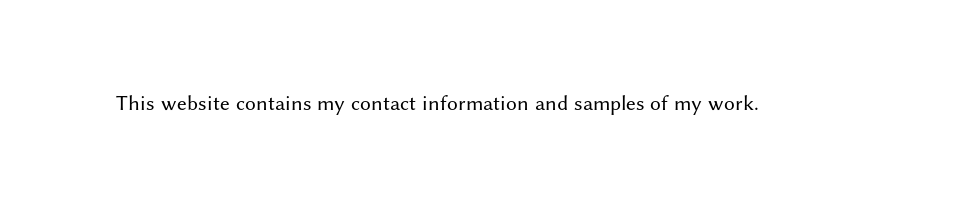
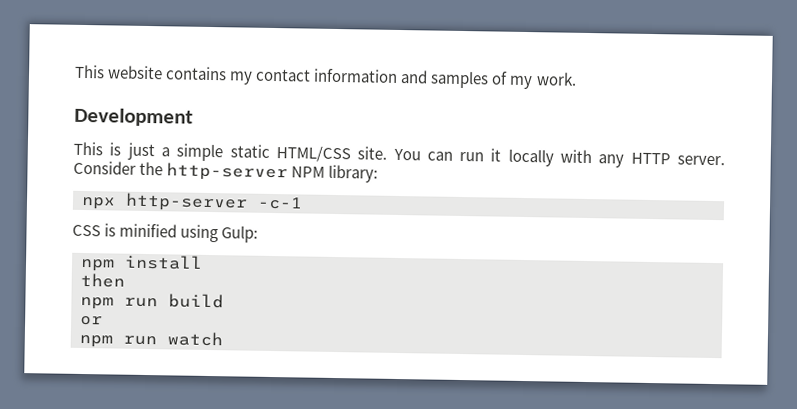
+ Development
+ This is just a simple static HTML/CSS site. You can run it locally with any HTTP server. Consider the http-server NPM library:
+ npx http-server -c-1
+ CSS is minified using Gulp:
+ npm install
+ then
+ npm run build
+ or
+ npm run watch

